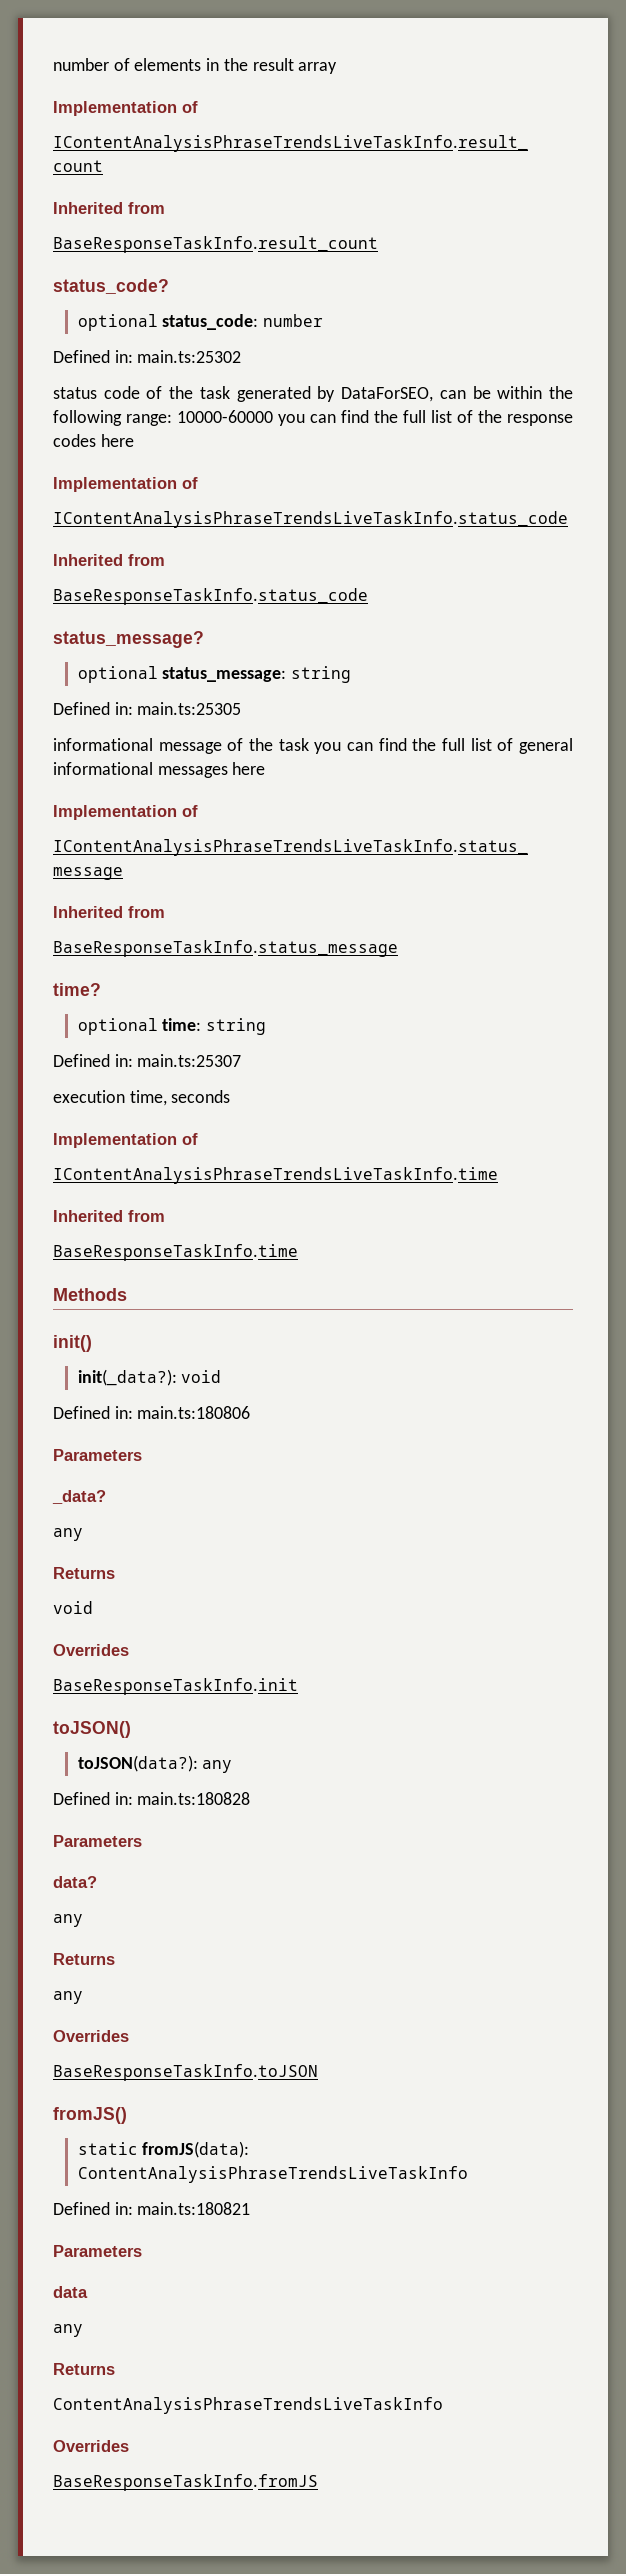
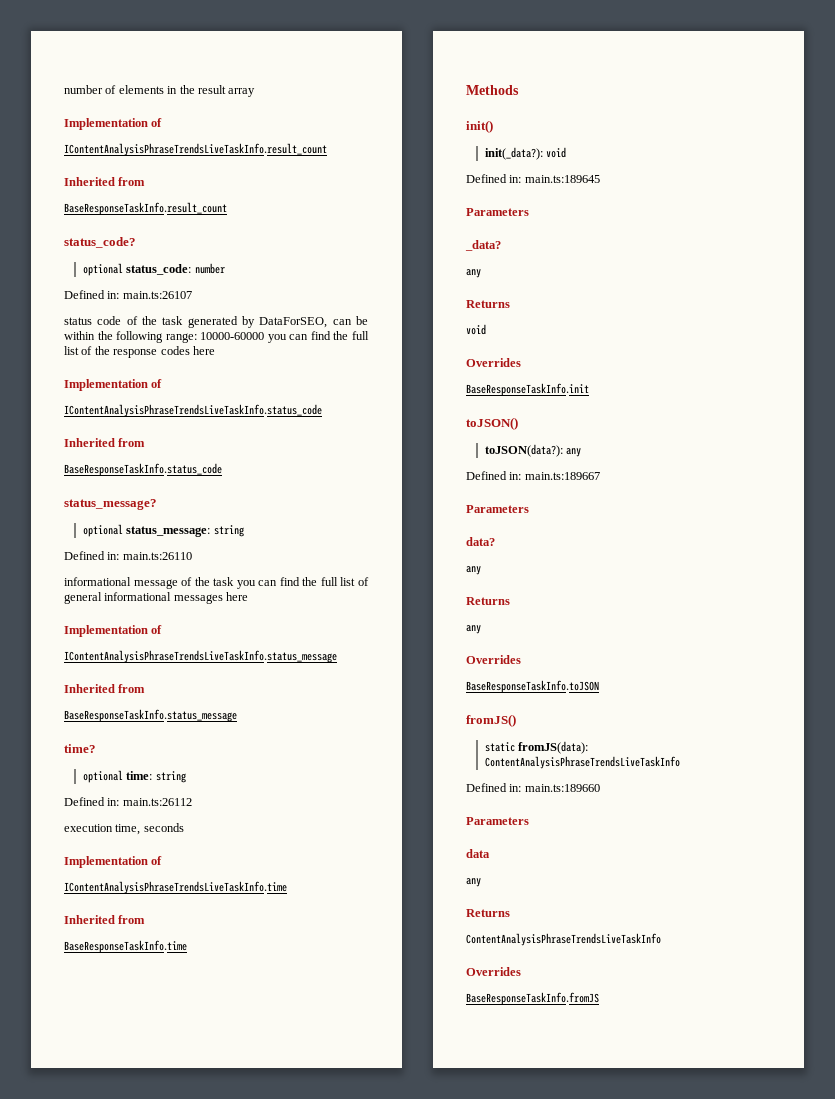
- Defined in: main.ts:25302
+ Defined in: main.ts:26107
- Defined in: main.ts:25305
+ Defined in: main.ts:26110
- Defined in: main.ts:25307
+ Defined in: main.ts:26112
- Defined in: main.ts:180806
+ Defined in: main.ts:189645
- Defined in: main.ts:180828
+ Defined in: main.ts:189667
- Defined in: main.ts:180821
+ Defined in: main.ts:189660

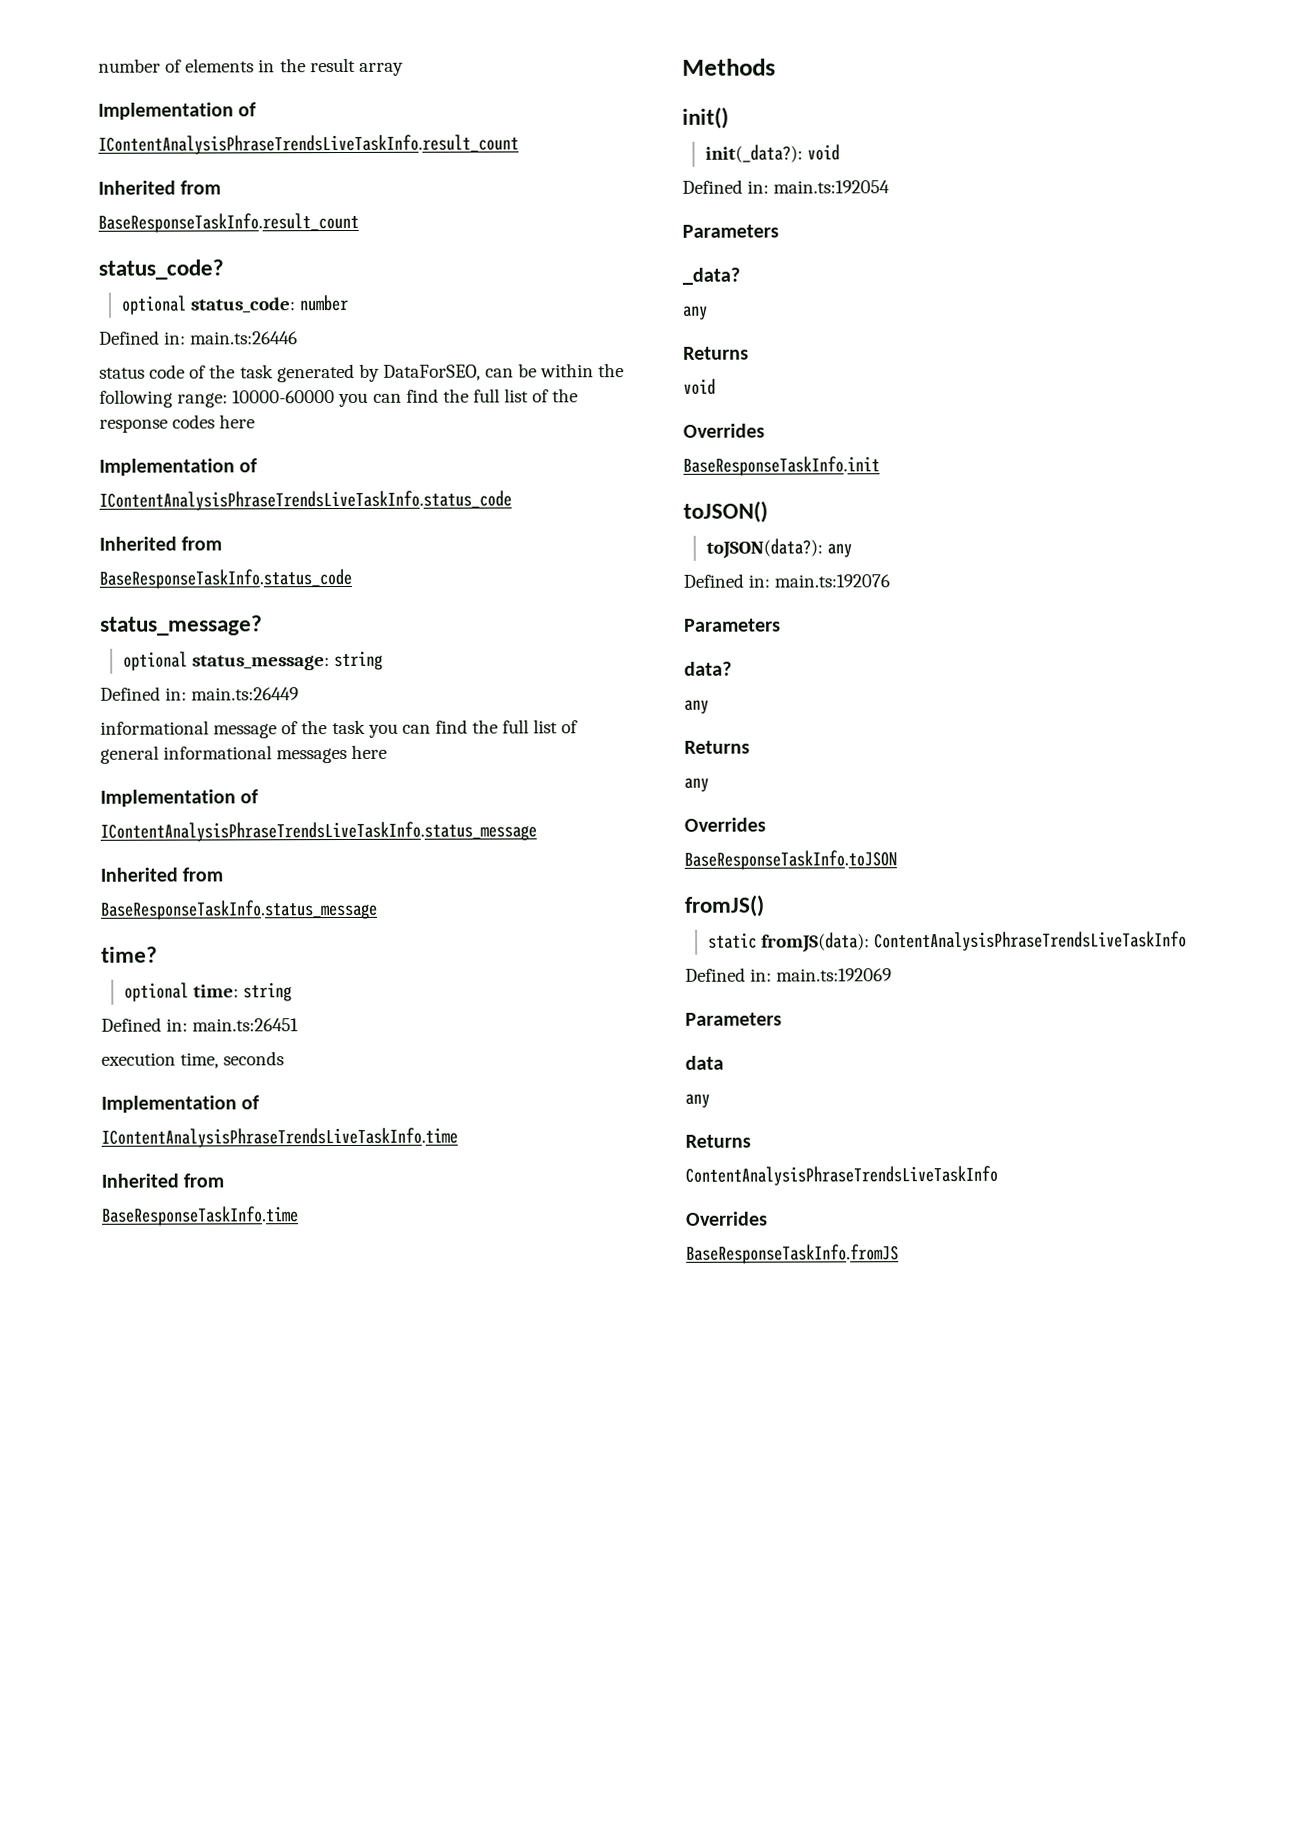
- Defined in: main.ts:26107
+ Defined in: main.ts:26446
- Defined in: main.ts:26110
+ Defined in: main.ts:26449
- Defined in: main.ts:26112
+ Defined in: main.ts:26451
- Defined in: main.ts:189645
+ Defined in: main.ts:192054
- Defined in: main.ts:189667
+ Defined in: main.ts:192076
- Defined in: main.ts:189660
+ Defined in: main.ts:192069

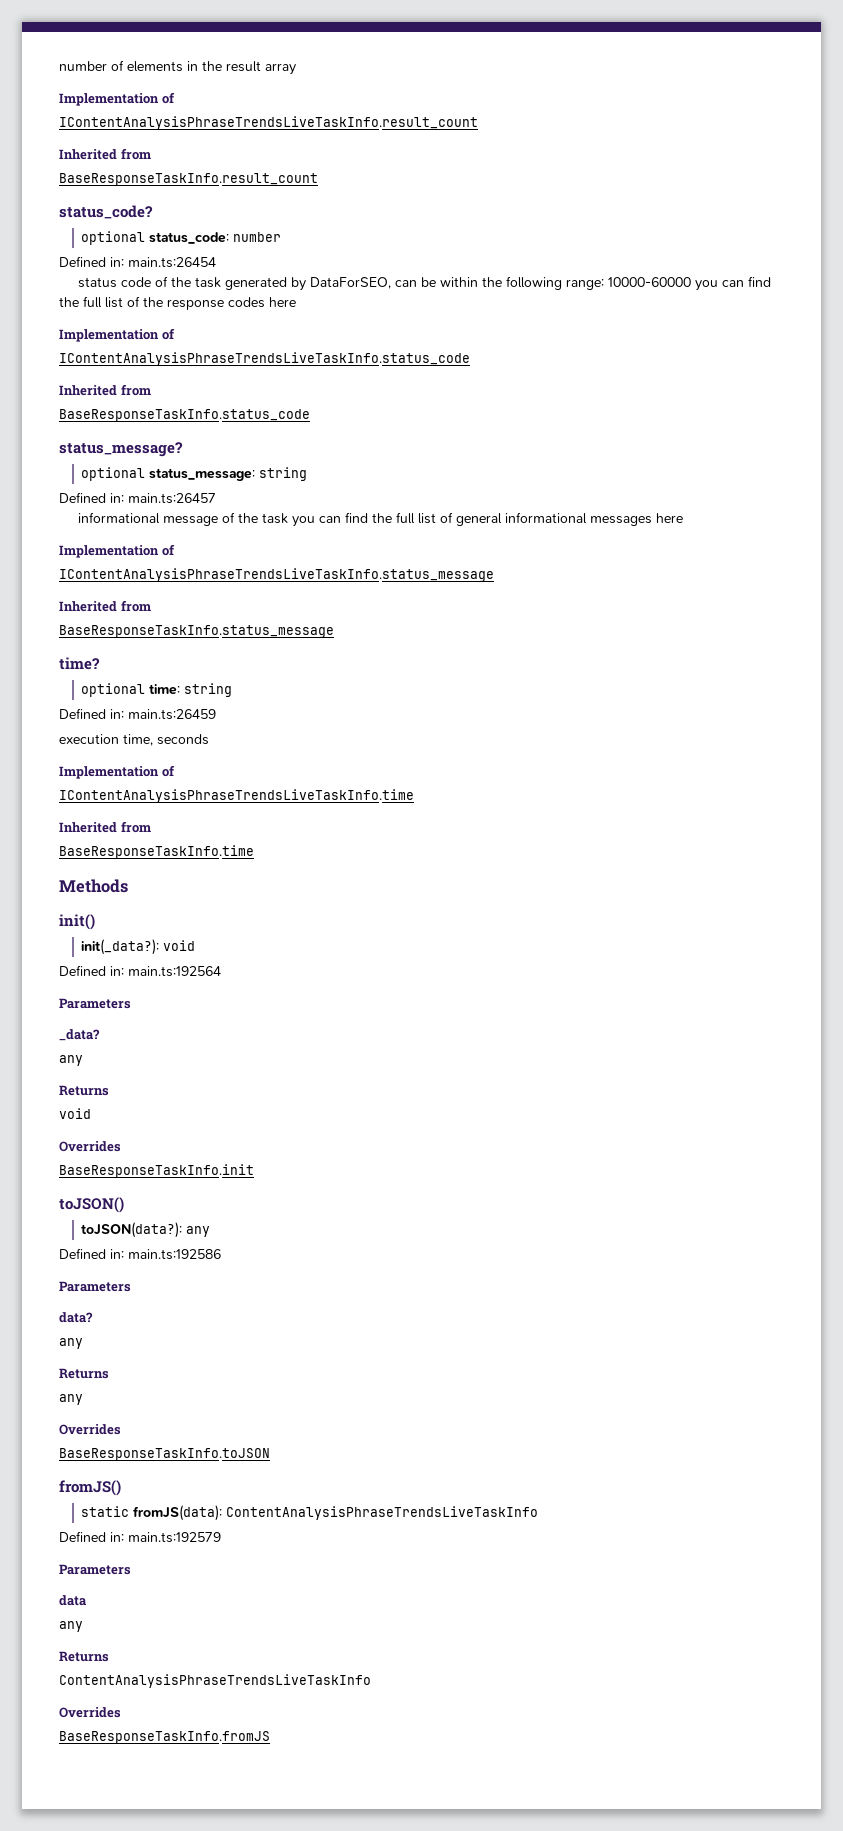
- Defined in: main.ts:26446
+ Defined in: main.ts:26454
- Defined in: main.ts:26449
+ Defined in: main.ts:26457
- Defined in: main.ts:26451
+ Defined in: main.ts:26459
- Defined in: main.ts:192054
+ Defined in: main.ts:192564
- Defined in: main.ts:192076
+ Defined in: main.ts:192586
- Defined in: main.ts:192069
+ Defined in: main.ts:192579

